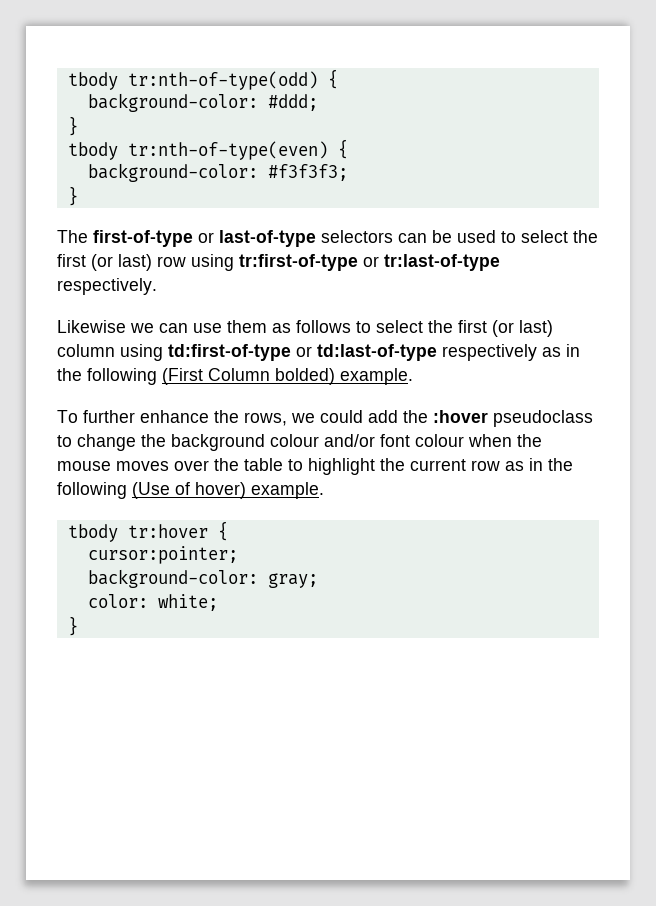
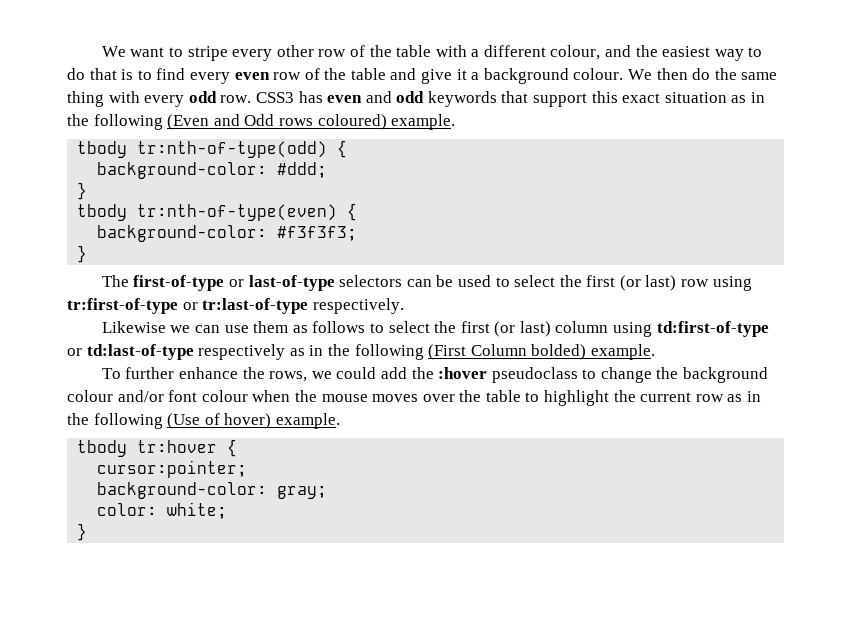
+ We want to stripe every other row of the table with a different colour, and the easiest way to do that is to find every even row of the table and give it a background colour. We then do the same thing with every odd row. CSS3 has even and odd keywords that support this exact situation as in the following (Even and Odd rows coloured) example.

